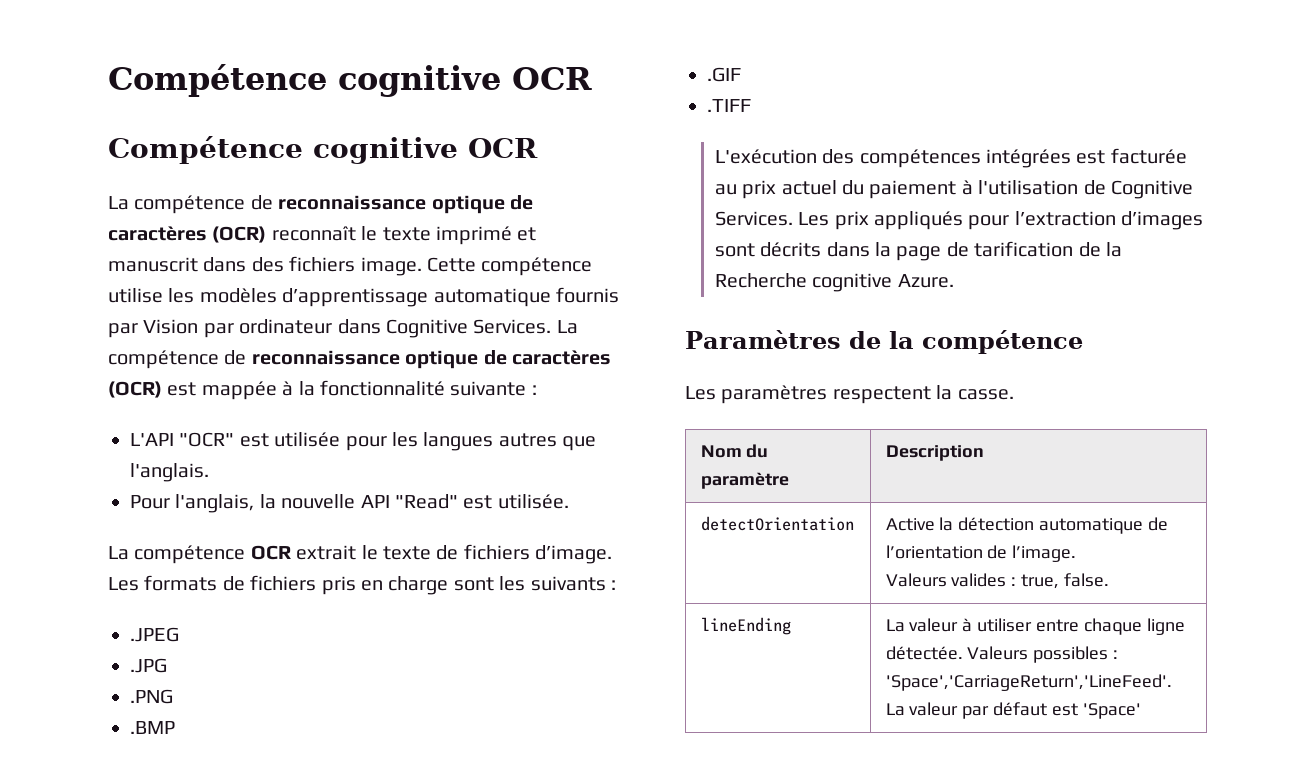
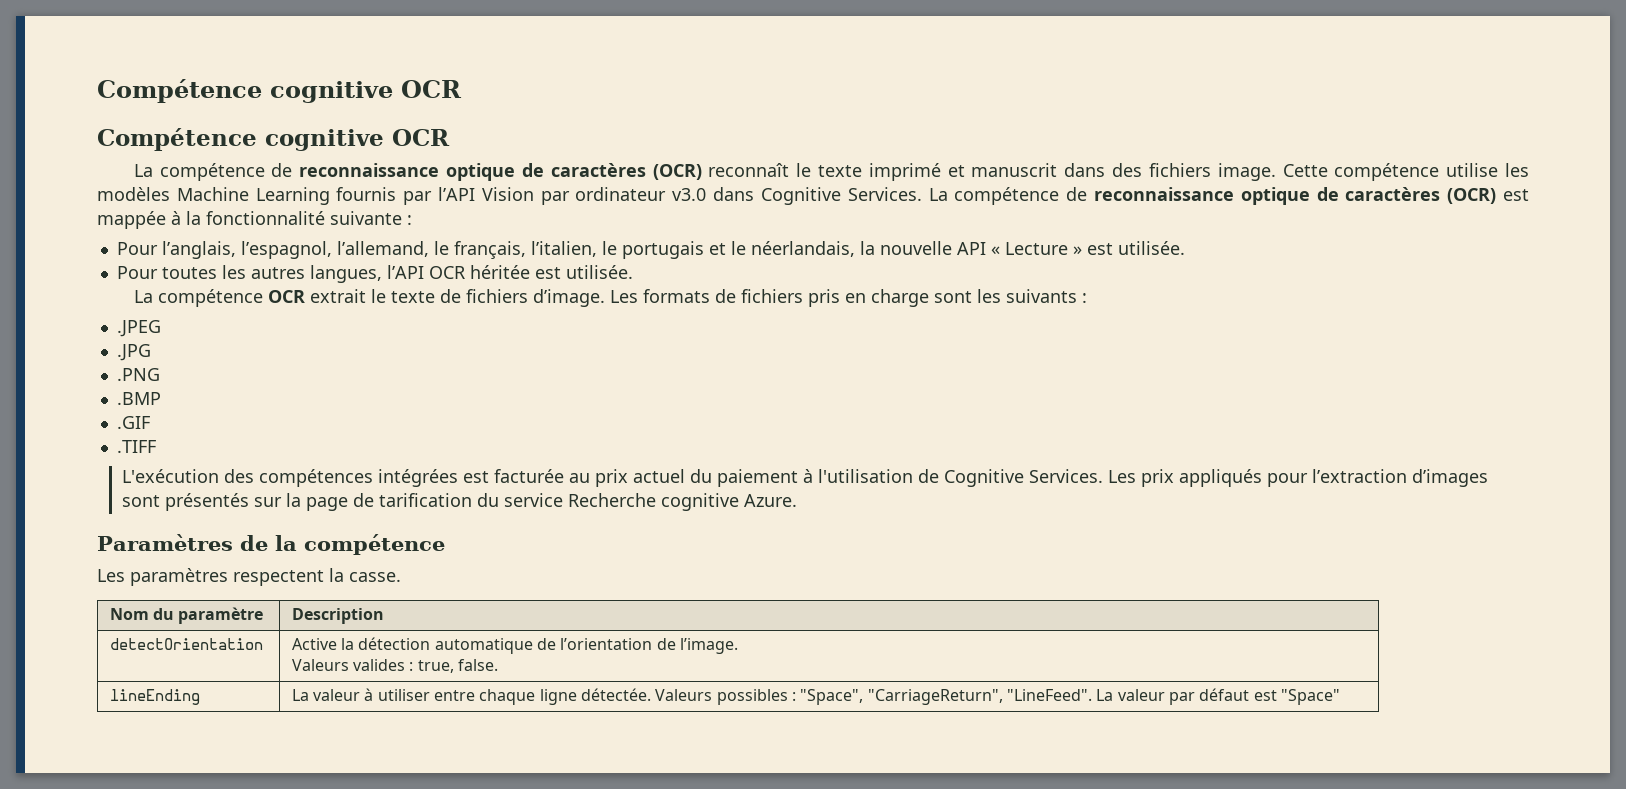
- Cette compétence utilise les modèles d’apprentissage automatique fournis par Vision par ordinateur dans Cognitive Services.
+ Cette compétence utilise les modèles Machine Learning fournis par l’API Vision par ordinateur v3.0 dans Cognitive Services.
- L'API "OCR" est utilisée pour les langues autres que l'anglais.
- Pour l'anglais, la nouvelle API "Read" est utilisée.
+ Pour l’anglais, l’espagnol, l’allemand, le français, l’italien, le portugais et le néerlandais, la nouvelle API « Lecture » est utilisée.
+ Pour toutes les autres langues, l’API OCR héritée est utilisée.
- Les prix appliqués pour l’extraction d’images sont décrits dans la page de tarification de la Recherche cognitive Azure.
+ Les prix appliqués pour l’extraction d’images sont présentés sur la page de tarification du service Recherche cognitive Azure.
- lineEnding | La valeur à utiliser entre chaque ligne détectée. Valeurs possibles : 'Space','CarriageReturn','LineFeed'. La valeur par défaut est 'Space'
+ lineEnding | La valeur à utiliser entre chaque ligne détectée. Valeurs possibles : "Space", "CarriageReturn", "LineFeed". La valeur par défaut est "Space"

